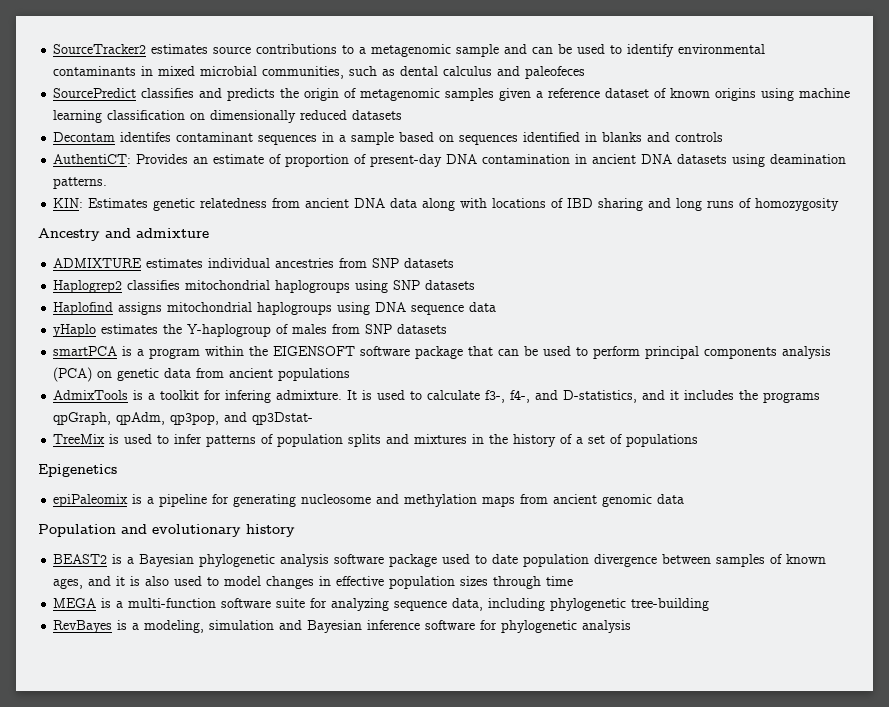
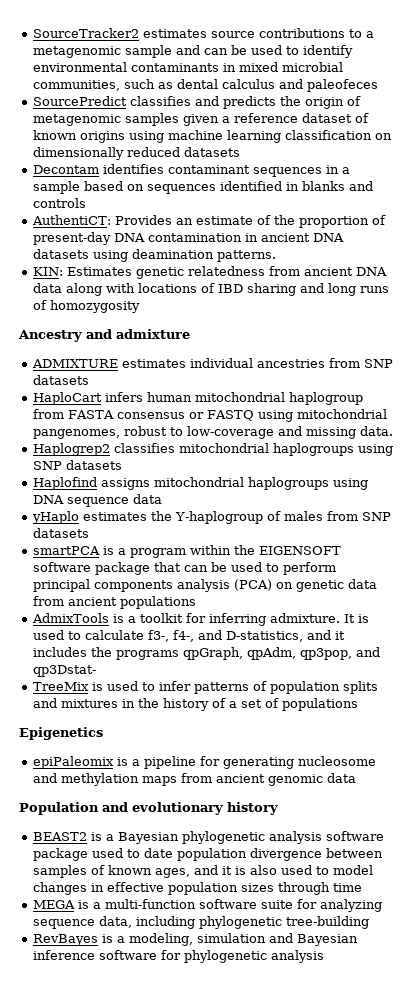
- Decontam identifes contaminant sequences in a sample based on sequences identified in blanks and controls
+ Decontam identifies contaminant sequences in a sample based on sequences identified in blanks and controls
- AuthentiCT: Provides an estimate of proportion of present-day DNA contamination in ancient DNA datasets using deamination patterns.
+ AuthentiCT: Provides an estimate of the proportion of present-day DNA contamination in ancient DNA datasets using deamination patterns.
+ HaploCart infers human mitochondrial haplogroup from FASTA consensus or FASTQ using mitochondrial pangenomes, robust to low-coverage and missing data.
- AdmixTools is a toolkit for infering admixture.
+ AdmixTools is a toolkit for inferring admixture.

